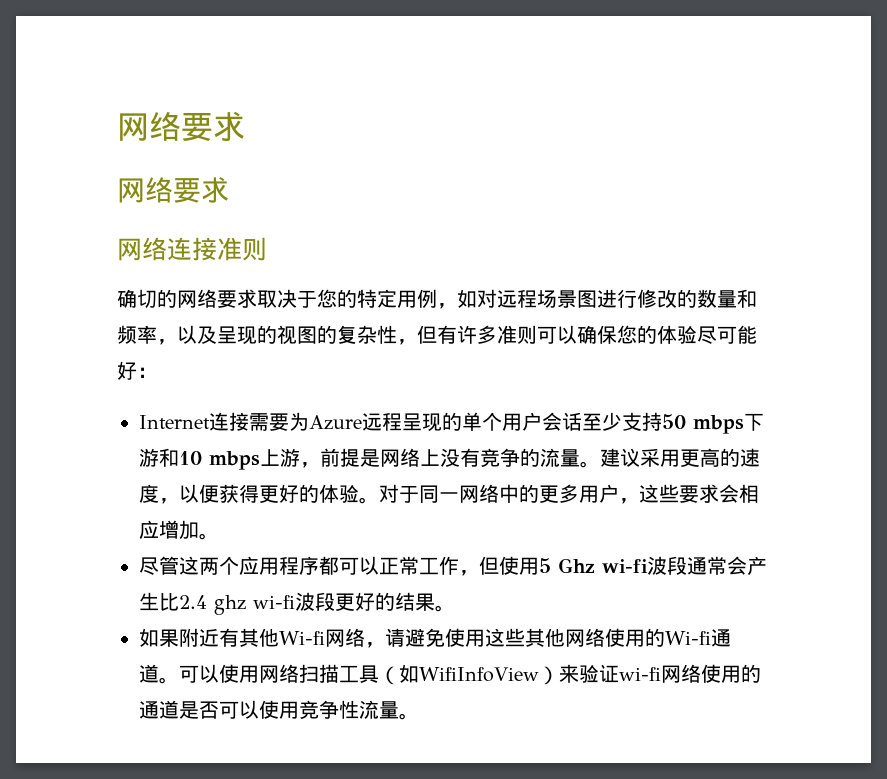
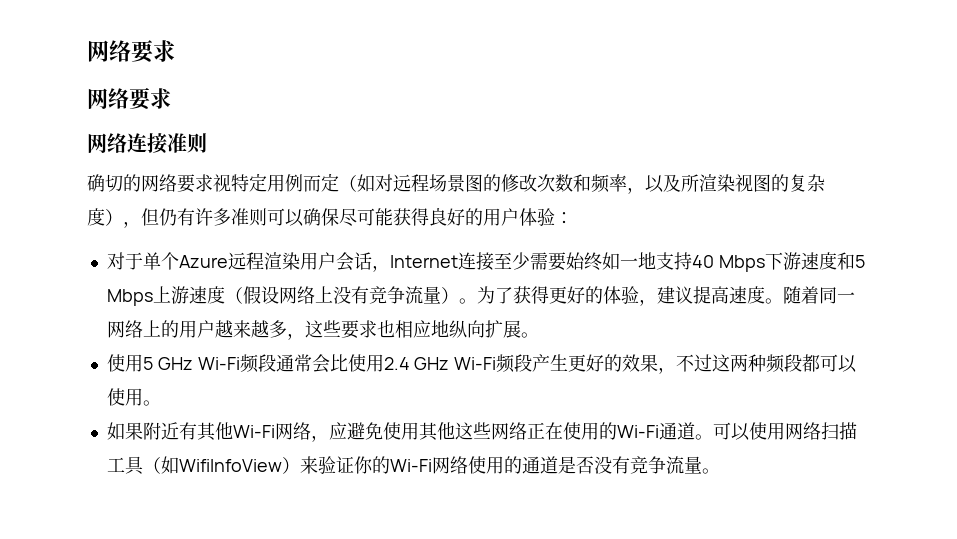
- 确切的网络要求取决于您的特定用例，如对远程场景图进行修改的数量和频率，以及呈现的视图的复杂性，但有许多准则可以确保您的体验尽可能好：
- Internet连接需要为Azure远程呈现的单个用户会话至少支持50 mbps下游和10 mbps上游，前提是网络上没有竞争的流量。建议采用更高的速度，以便获得更好的体验。对于同一网络中的更多用户，这些要求会相应增加。
- 尽管这两个应用程序都可以正常工作，但使用5 Ghz wi-fi波段通常会产生比2.4 ghz wi-fi波段更好的结果。
- 如果附近有其他Wi-fi网络，请避免使用这些其他网络使用的Wi-fi通道。
+ 确切的网络要求视特定用例而定（如对远程场景图的修改次数和频率，以及所渲染视图的复杂度），但仍有许多准则可以确保尽可能获得良好的用户体验：
+ 对于单个Azure远程渲染用户会话，Internet连接至少需要始终如一地支持40 Mbps下游速度和5 Mbps上游速度（假设网络上没有竞争流量）。为了获得更好的体验，建议提高速度。随着同一网络上的用户越来越多，这些要求也相应地纵向扩展。
+ 使用5 GHz Wi-Fi频段通常会比使用2.4 GHz Wi-Fi频段产生更好的效果，不过这两种频段都可以使用。
+ 如果附近有其他Wi-Fi网络，应避免使用其他这些网络正在使用的Wi-Fi通道。
- 可以使用网络扫描工具（如WifiInfoView）来验证wi-fi网络使用的通道是否可以使用竞争性流量。
+ 可以使用网络扫描工具（如WifiInfoView）来验证你的Wi-Fi网络使用的通道是否没有竞争流量。

